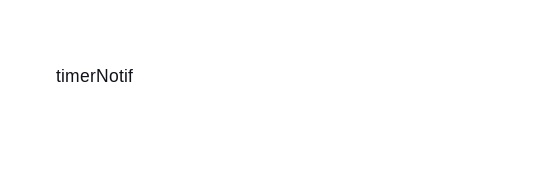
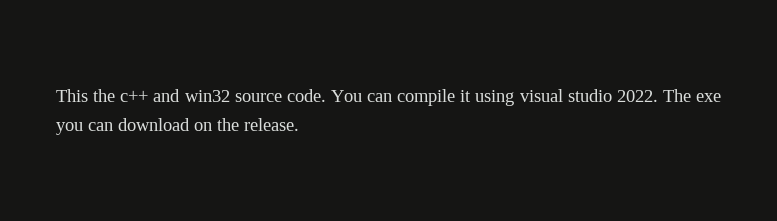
- timerNotif
+ This the c++ and win32 source code. You can compile it using visual studio 2022. The exe you can download on the release.

